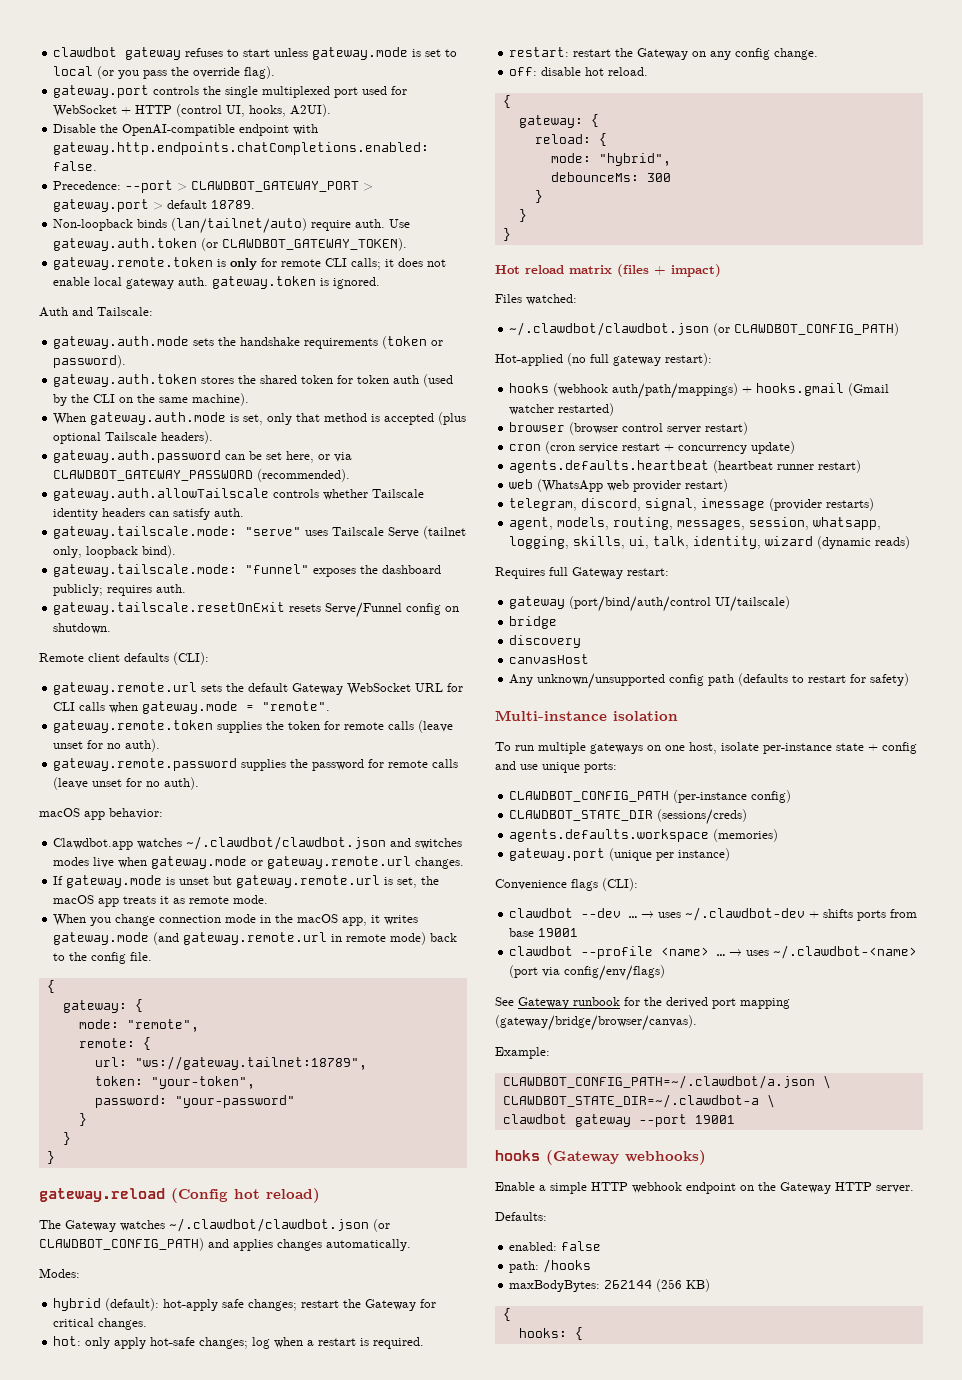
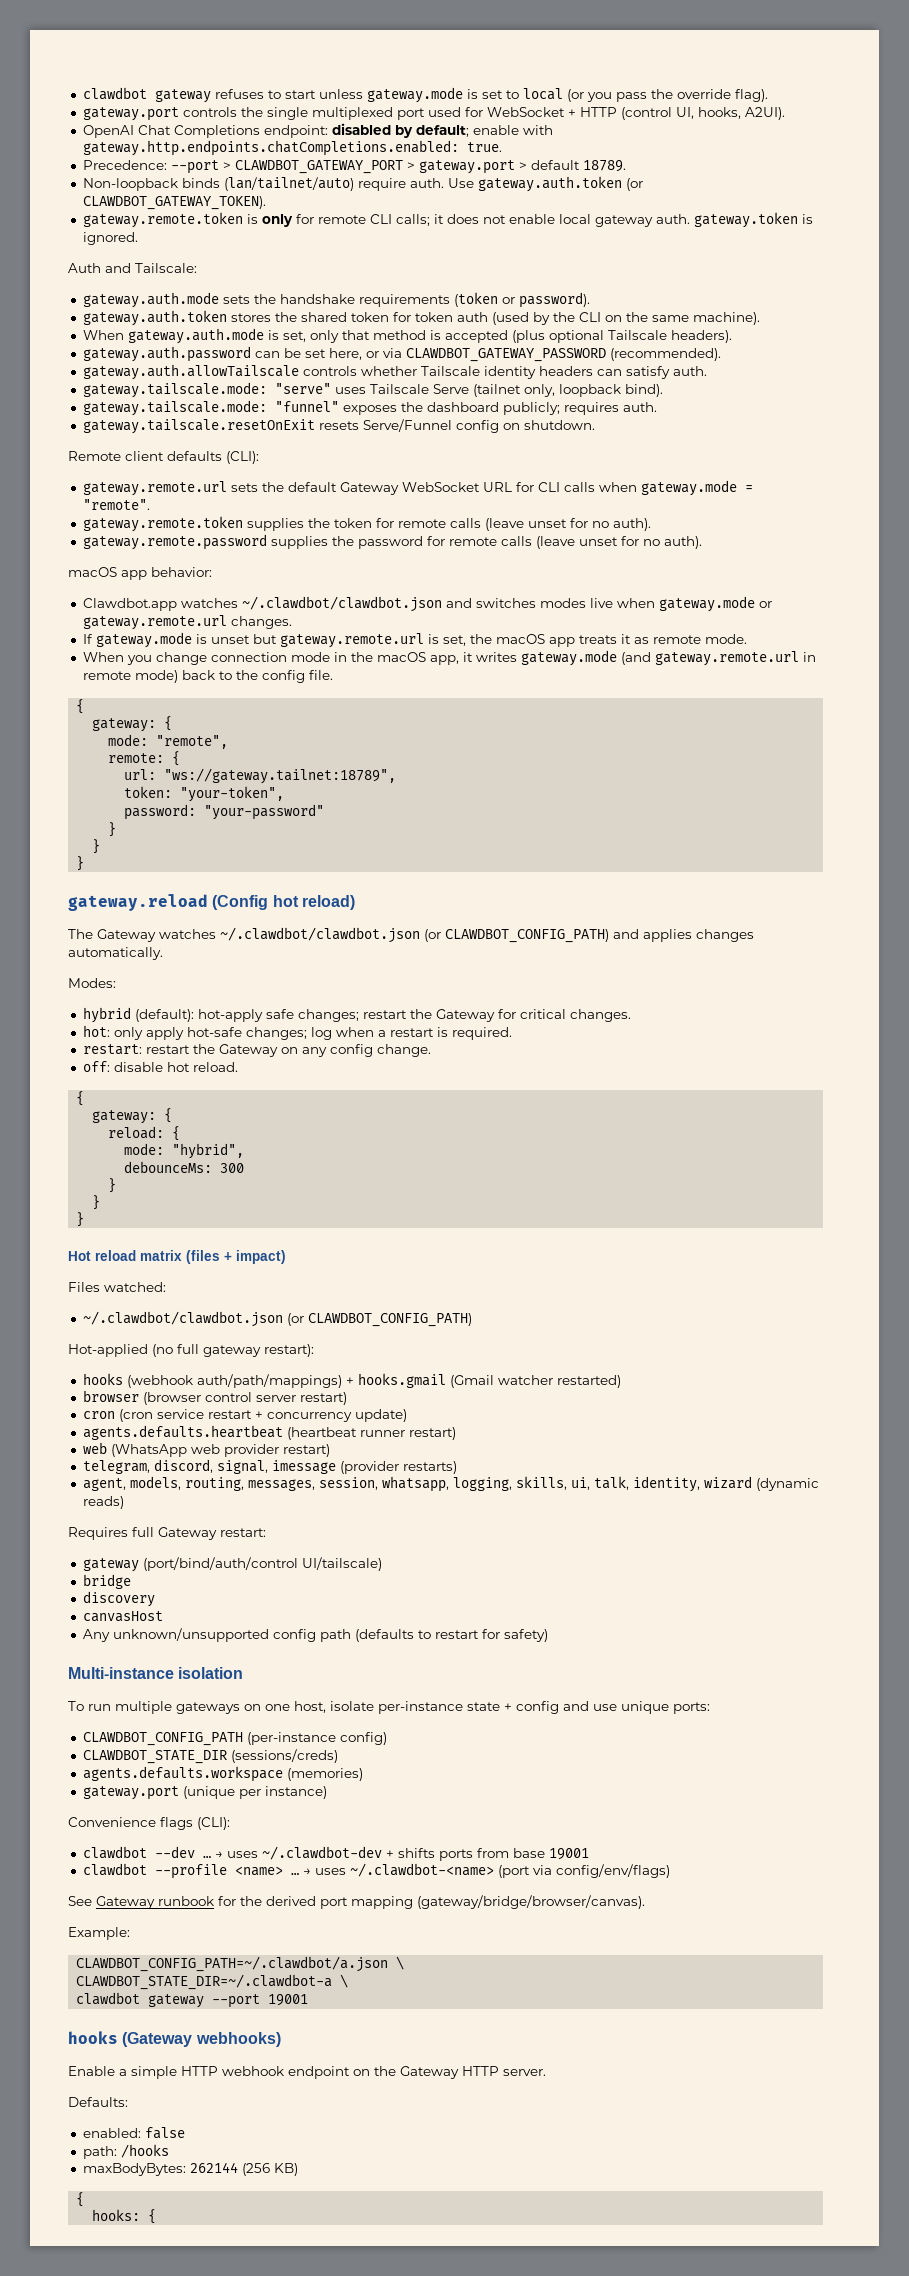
- Disable the OpenAI-compatible endpoint with gateway.http.endpoints.chatCompletions.enabled: false.
+ OpenAI Chat Completions endpoint: disabled by default; enable with gateway.http.endpoints.chatCompletions.enabled: true.

